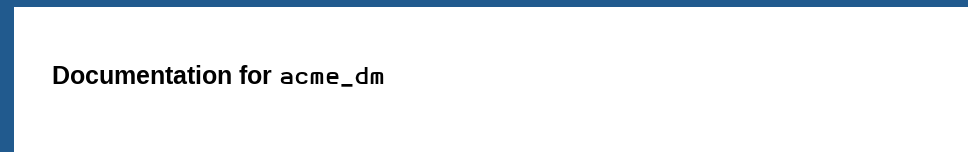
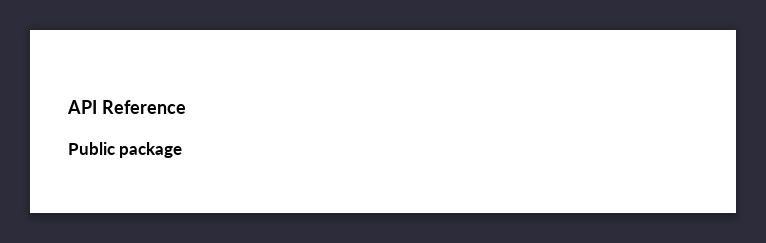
- Documentation for acme_dm
+ API Reference
+ Public package

